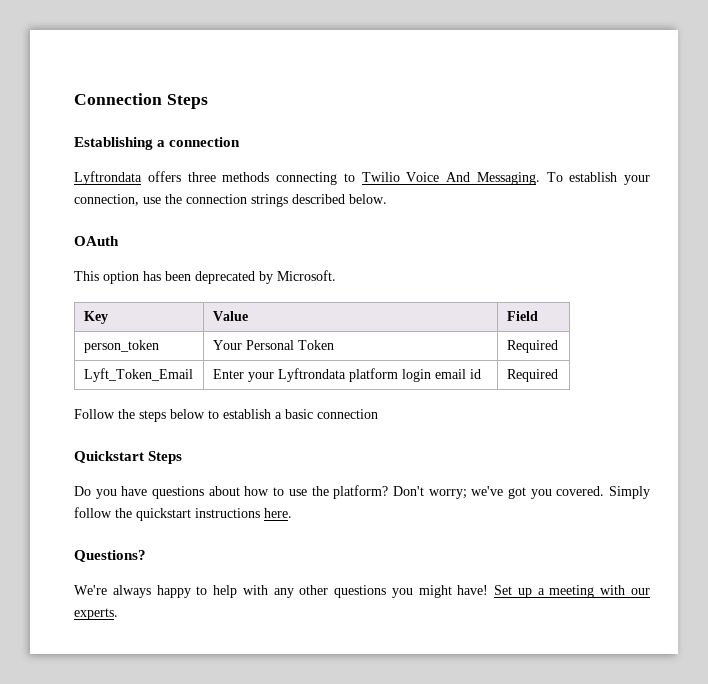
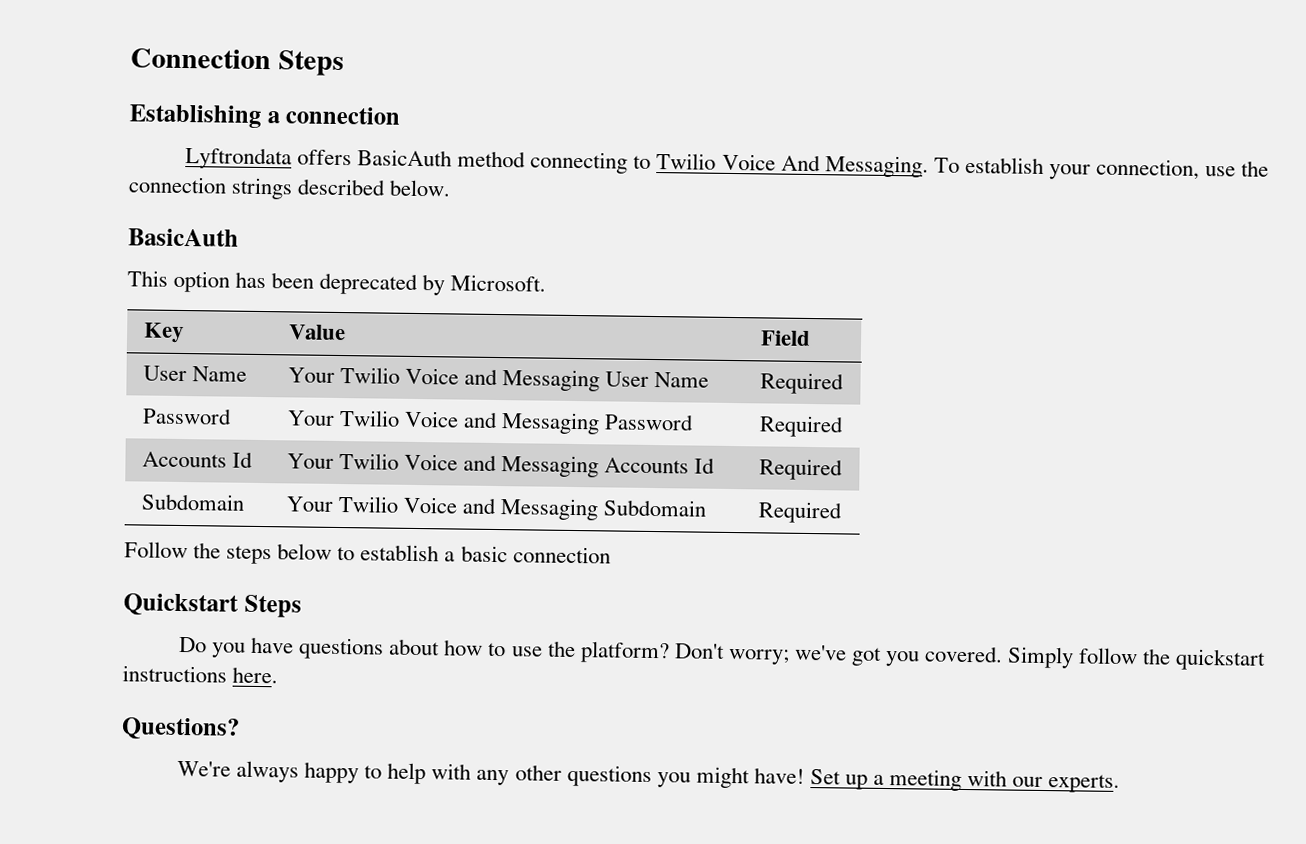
- Lyftrondata offers three methods connecting to Twilio Voice And Messaging.
+ Lyftrondata offers BasicAuth method connecting to Twilio Voice And Messaging.
  To establish your connection, use the connection strings described below.
- OAuth
+ BasicAuth
- person_token | Your Personal Token | Required
- Lyft_Token_Email | Enter your Lyftrondata platform login email id | Required
+ User Name | Your Twilio Voice and Messaging User Name | Required
+ Password | Your Twilio Voice and Messaging Password | Required
+ Accounts Id | Your Twilio Voice and Messaging Accounts Id | Required
+ Subdomain | Your Twilio Voice and Messaging Subdomain | Required

